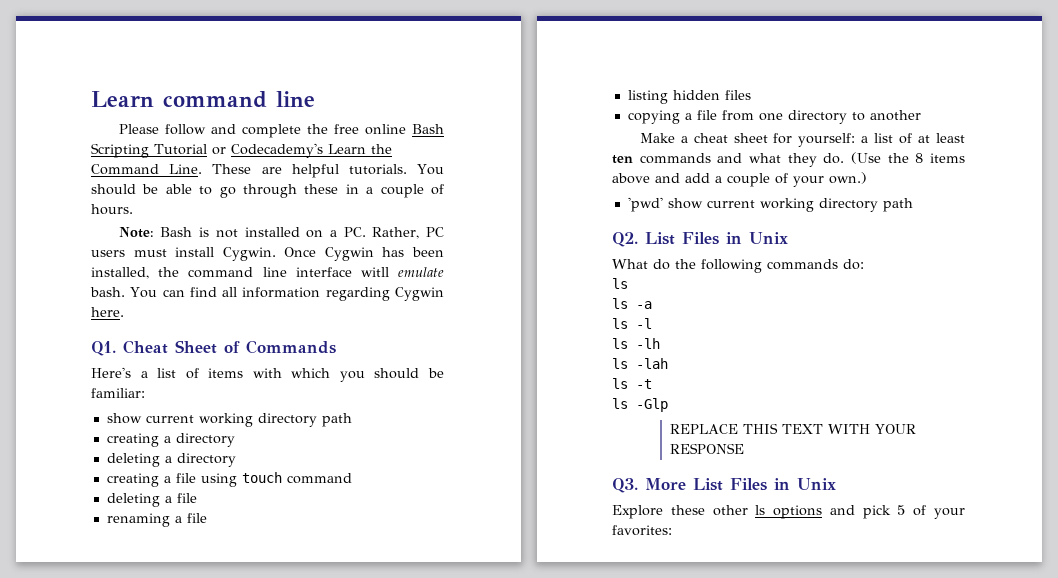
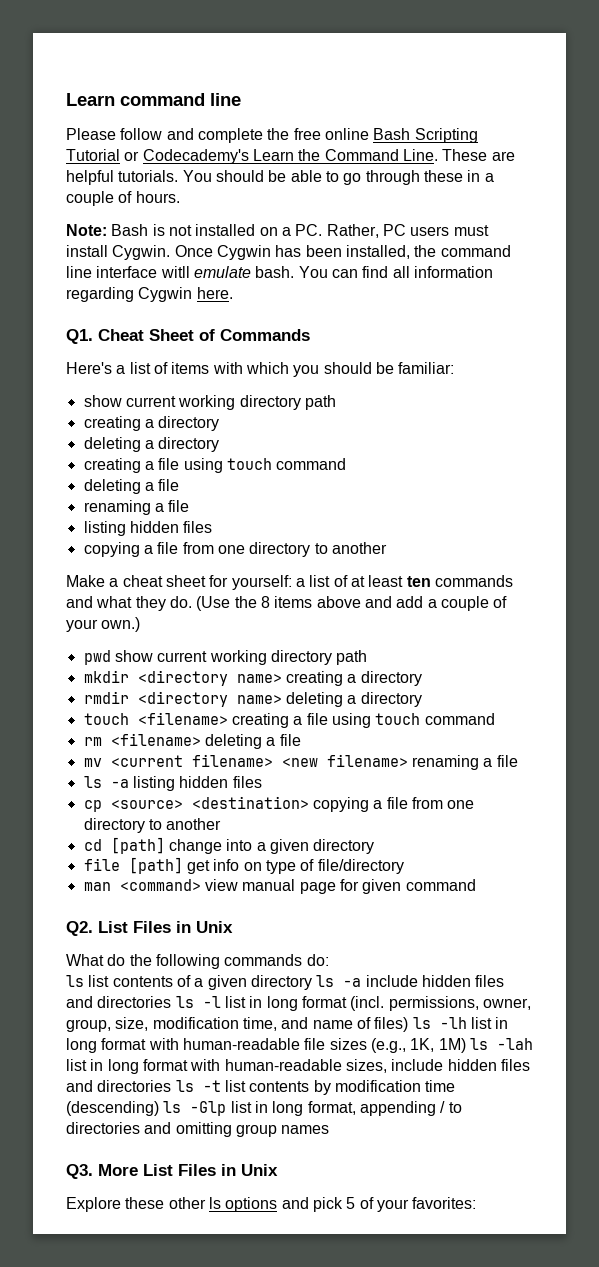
- 'pwd' show current working directory path
+ pwd show current working directory path
+ mkdir <directory name> creating a directory
+ rmdir <directory name> deleting a directory
+ touch <filename> creating a file using touch command
+ rm <filename> deleting a file
+ mv <current filename> <new filename> renaming a file
+ ls -a listing hidden files
+ cp <source> <destination> copying a file from one directory to another
+ cd [path] change into a given directory
+ file [path] get info on type of file/directory
+ man <command> view manual page for given command
  What do the following commands do:
- ls
- ls -a
- ls -l
- ls -lh
- ls -lah
- ls -t
- ls -Glp
- REPLACE THIS TEXT WITH YOUR RESPONSE
+ ls list contents of a given directory ls -a include hidden files and directories ls -l list in long format (incl. permissions, owner, group, size, modification time, and name of files) ls -lh list in long format with human-readable file sizes (e.g., 1K, 1M) ls -lah list in long format with human-readable sizes, include hidden files and directories ls -t list contents by modification time (descending) ls -Glp list in long format, appending / to directories and omitting group names

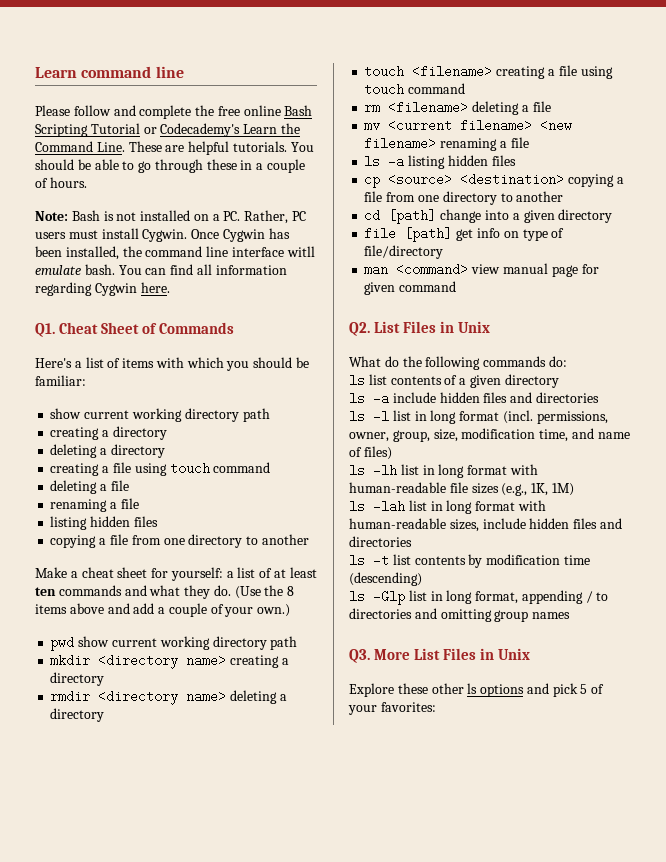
- ls list contents of a given directory ls -a include hidden files and directories ls -l list in long format (incl. permissions, owner, group, size, modification time, and name of files) ls -lh list in long format with human-readable file sizes (e.g., 1K, 1M) ls -lah list in long format with human-readable sizes, include hidden files and directories ls -t list contents by modification time (descending) ls -Glp list in long format, appending / to directories and omitting group names
+ ls list contents of a given directory
+ ls -a include hidden files and directories
+ ls -l list in long format (incl. permissions, owner, group, size, modification time, and name of files)
+ ls -lh list in long format with human-readable file sizes (e.g., 1K, 1M)
+ ls -lah list in long format with human-readable sizes, include hidden files and directories
+ ls -t list contents by modification time (descending)
+ ls -Glp list in long format, appending / to directories and omitting group names

